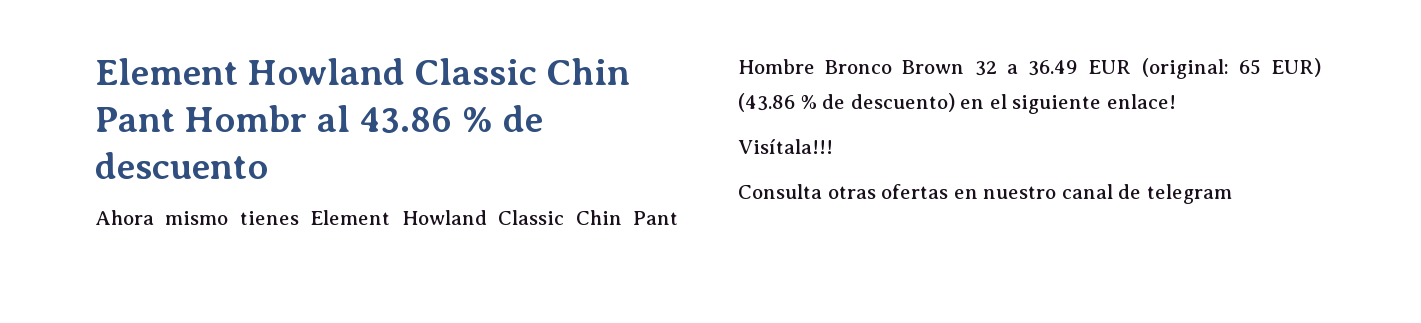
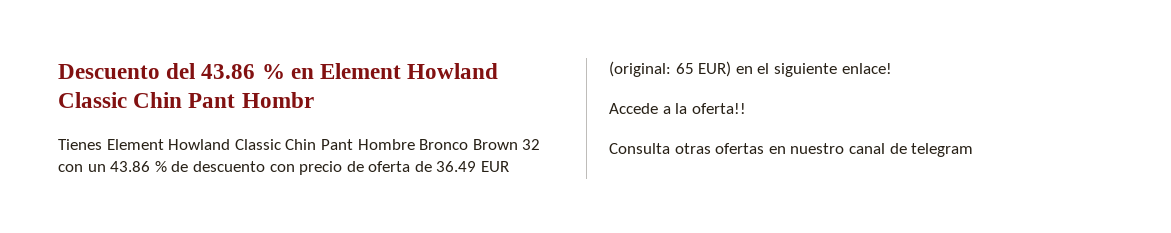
- Element Howland Classic Chin Pant Hombr al 43.86 % de descuento
- Ahora mismo tienes Element Howland Classic Chin Pant Hombre Bronco Brown 32 a 36.49 EUR (original: 65 EUR) (43.86 % de descuento) en el siguiente enlace!
+ Descuento del 43.86 % en Element Howland Classic Chin Pant Hombr
+ Tienes Element Howland Classic Chin Pant Hombre Bronco Brown 32 con un 43.86 % de descuento con precio de oferta de 36.49 EUR (original: 65 EUR) en el siguiente enlace!
- Visítala!!!
+ Accede a la oferta!!

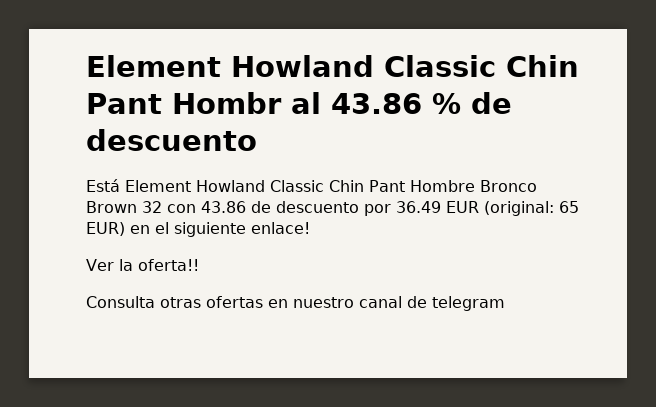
- Descuento del 43.86 % en Element Howland Classic Chin Pant Hombr
- Tienes Element Howland Classic Chin Pant Hombre Bronco Brown 32 con un 43.86 % de descuento con precio de oferta de 36.49 EUR (original: 65 EUR) en el siguiente enlace!
+ Element Howland Classic Chin Pant Hombr al 43.86 % de descuento
+ Está Element Howland Classic Chin Pant Hombre Bronco Brown 32 con 43.86 de descuento por 36.49 EUR (original: 65 EUR) en el siguiente enlace!
- Accede a la oferta!!
+ Ver la oferta!!

